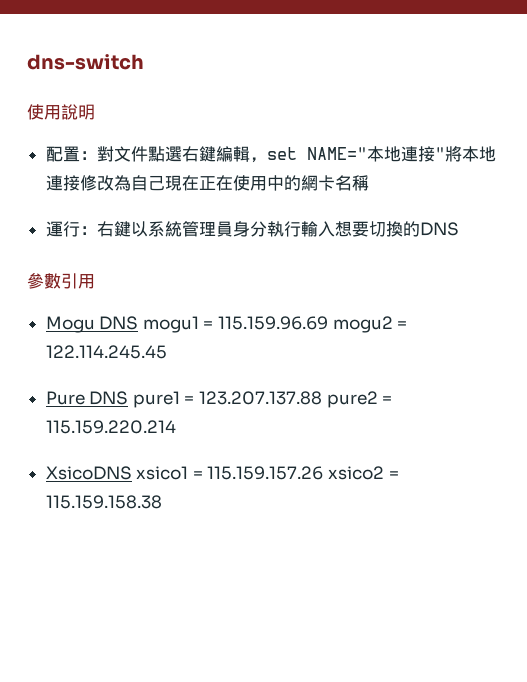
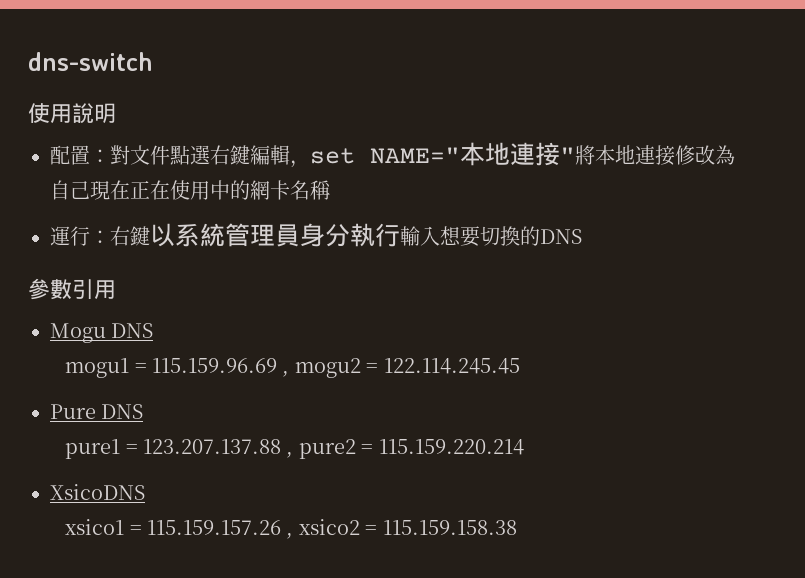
- Mogu DNS mogu1 = 115.159.96.69 mogu2 = 122.114.245.45
+ Mogu DNS
+ mogu1 = 115.159.96.69 , mogu2 = 122.114.245.45
- Pure DNS pure1 = 123.207.137.88 pure2 = 115.159.220.214
+ Pure DNS
+ pure1 = 123.207.137.88 , pure2 = 115.159.220.214
- XsicoDNS xsico1 = 115.159.157.26 xsico2 = 115.159.158.38
+ XsicoDNS
+ xsico1 = 115.159.157.26 , xsico2 = 115.159.158.38

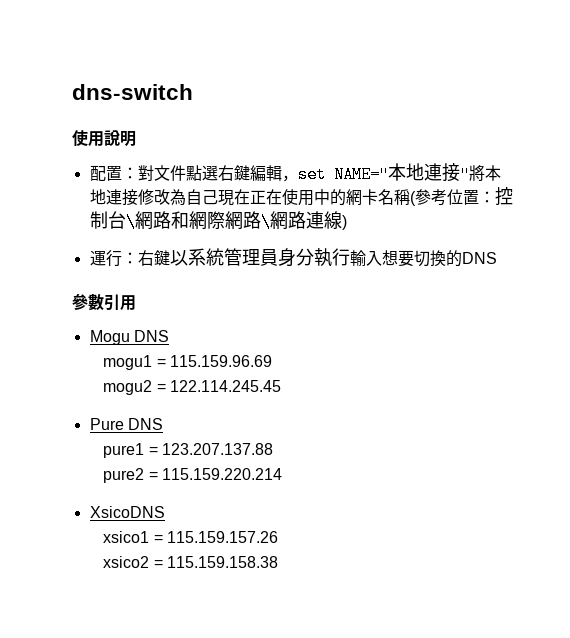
- 配置：對文件點選右鍵編輯，set NAME="本地連接"將本地連接修改為自己現在正在使用中的網卡名稱
+ 配置：對文件點選右鍵編輯，set NAME="本地連接"將本地連接修改為自己現在正在使用中的網卡名稱(參考位置：控制台\網路和網際網路\網路連線)
- mogu1 = 115.159.96.69 , mogu2 = 122.114.245.45
+ mogu1 = 115.159.96.69
+ mogu2 = 122.114.245.45
- pure1 = 123.207.137.88 , pure2 = 115.159.220.214
+ pure1 = 123.207.137.88
+ pure2 = 115.159.220.214
- xsico1 = 115.159.157.26 , xsico2 = 115.159.158.38
+ xsico1 = 115.159.157.26
+ xsico2 = 115.159.158.38

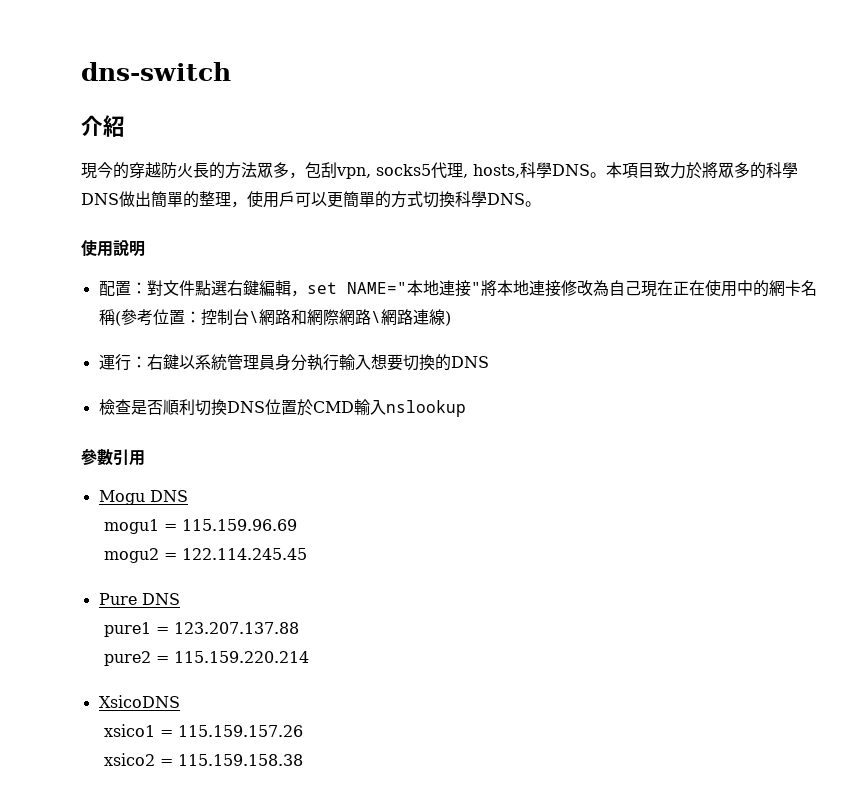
+ 介紹
+ 現今的穿越防火長的方法眾多，包刮vpn, socks5代理, hosts,科學DNS。本項目致力於將眾多的科學DNS做出簡單的整理，使用戶可以更簡單的方式切換科學DNS。
+ 檢查是否順利切換DNS位置於CMD輸入nslookup

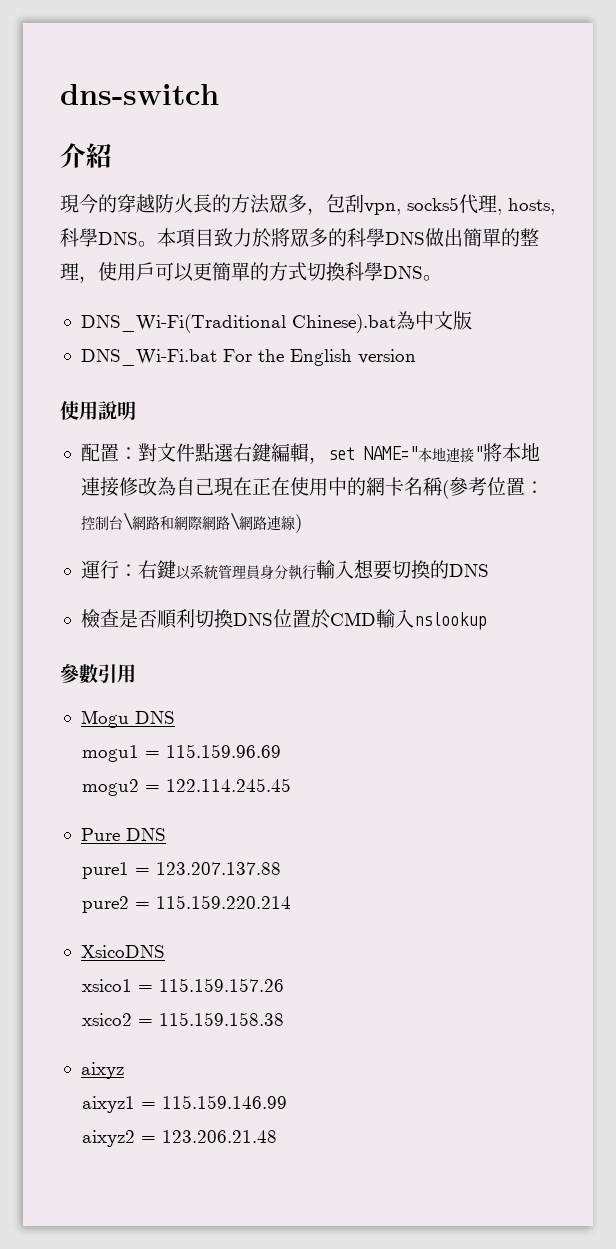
+ DNS_Wi-Fi(Traditional Chinese).bat為中文版
+ DNS_Wi-Fi.bat For the English version
+ aixyz
+ aixyz1 = 115.159.146.99
+ aixyz2 = 123.206.21.48

